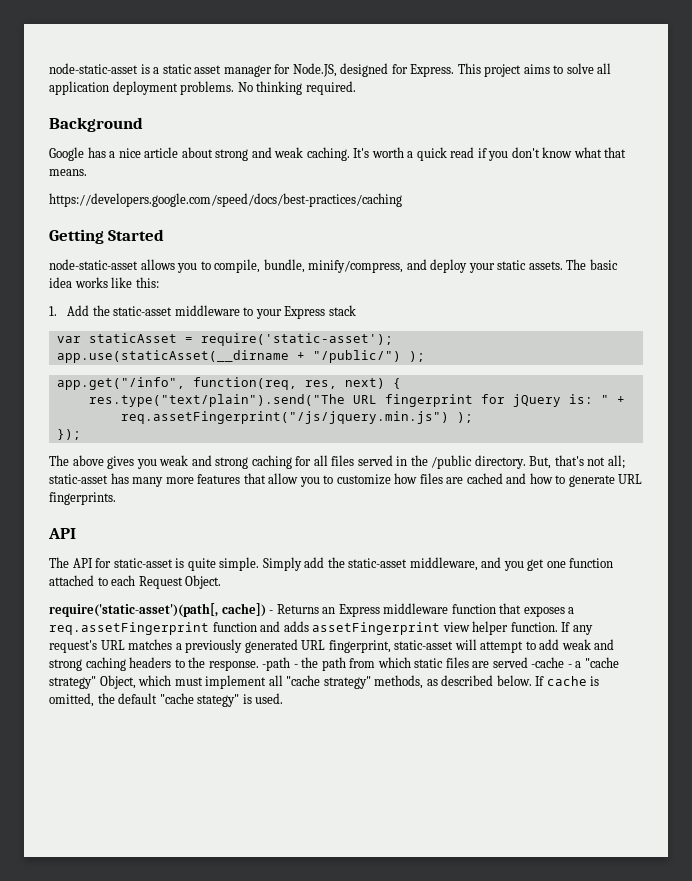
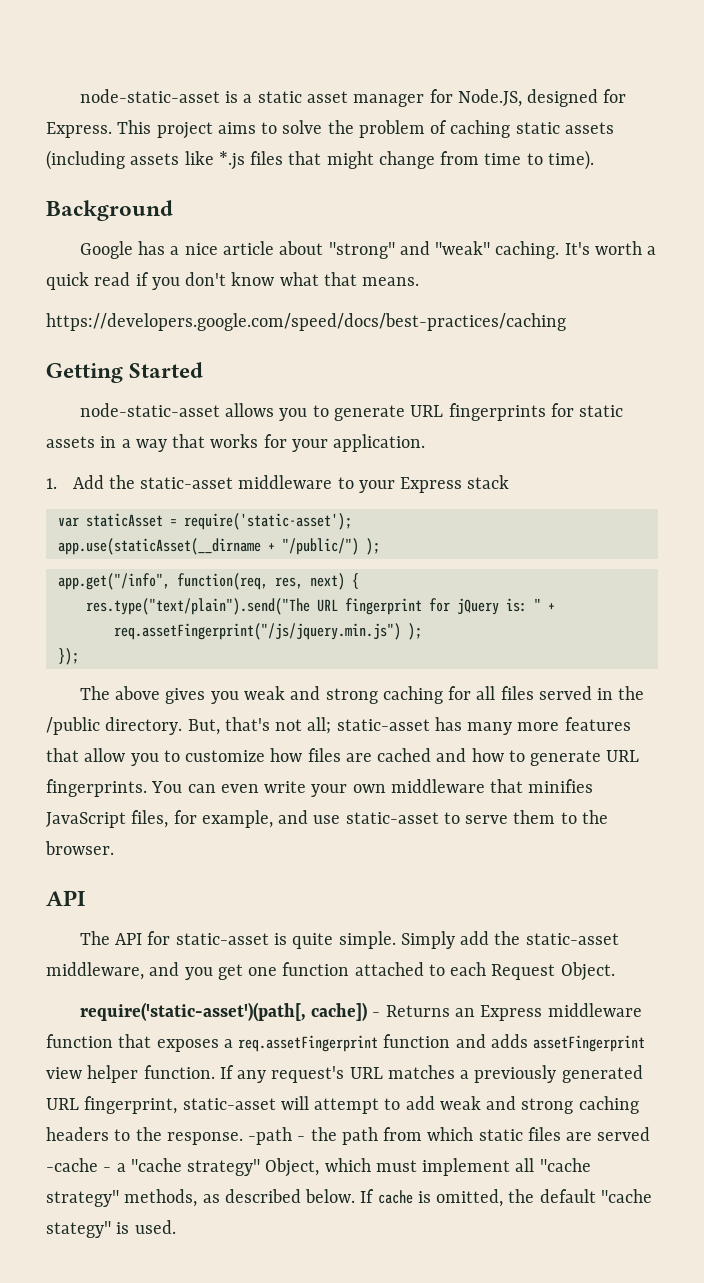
- This project aims to solve all application deployment problems. No thinking required.
+ This project aims to solve the problem of caching static assets (including assets like *.js files that might change from time to time).
- Google has a nice article about strong and weak caching.
+ Google has a nice article about "strong" and "weak" caching.
- node-static-asset allows you to compile, bundle, minify/compress, and deploy your static assets. The basic idea works like this:
+ node-static-asset allows you to generate URL fingerprints for static assets in a way that works for your application.
+ You can even write your own middleware that minifies JavaScript files, for example, and use static-asset to serve them to the browser.

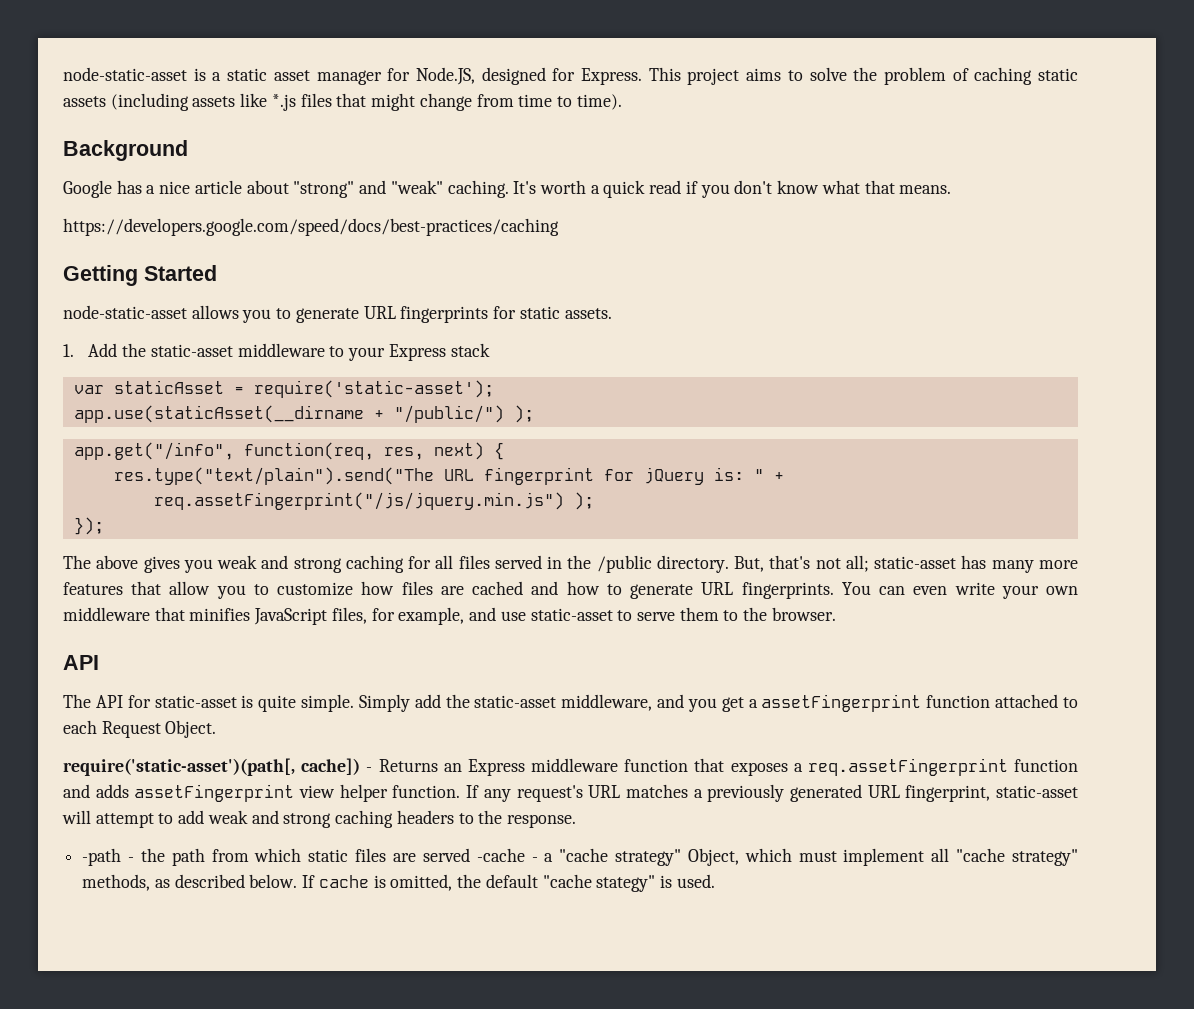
- node-static-asset allows you to generate URL fingerprints for static assets in a way that works for your application.
+ node-static-asset allows you to generate URL fingerprints for static assets.
- Simply add the static-asset middleware, and you get one function attached to each Request Object.
+ Simply add the static-asset middleware, and you get a assetFingerprint function attached to each Request Object.
- If any request's URL matches a previously generated URL fingerprint, static-asset will attempt to add weak and strong caching headers to the response. -path - the path from which static files are served -cache - a "cache strategy" Object, which must implement all "cache strategy" methods, as described below.
+ If any request's URL matches a previously generated URL fingerprint, static-asset will attempt to add weak and strong caching headers to the response.
+ -path - the path from which static files are served -cache - a "cache strategy" Object, which must implement all "cache strategy" methods, as described below.

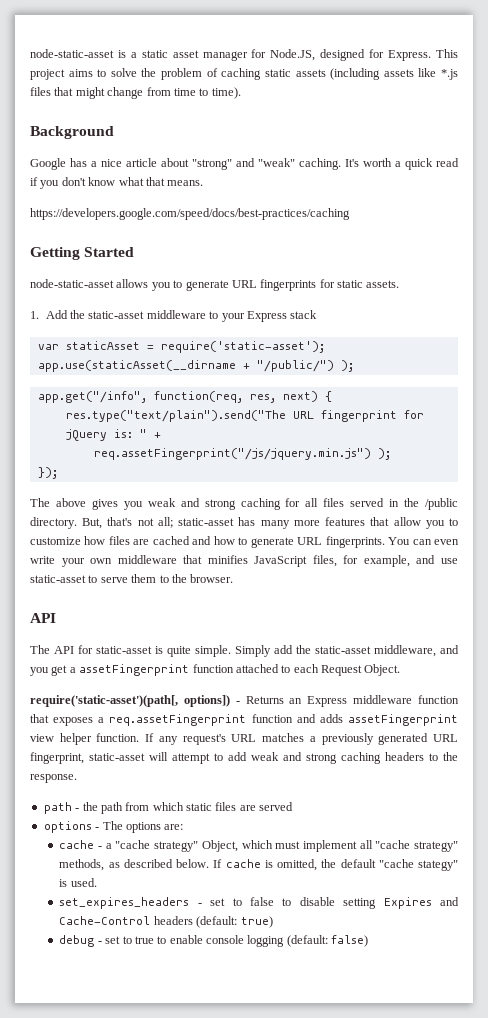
- require('static-asset')(path[, cache]) - Returns an Express middleware function that exposes a req.assetFingerprint function and adds assetFingerprint view helper function.
+ require('static-asset')(path[, options]) - Returns an Express middleware function that exposes a req.assetFingerprint function and adds assetFingerprint view helper function.
- -path - the path from which static files are served -cache - a "cache strategy" Object, which must implement all "cache strategy" methods, as described below.
+ path - the path from which static files are served
+ options - The options are:
+ cache - a "cache strategy" Object, which must implement all "cache strategy" methods, as described below.
+ set_expires_headers - set to false to disable setting Expires and Cache-Control headers (default: true)
+ debug - set to true to enable console logging (default: false)

